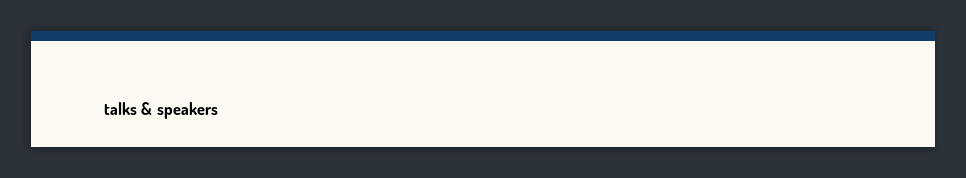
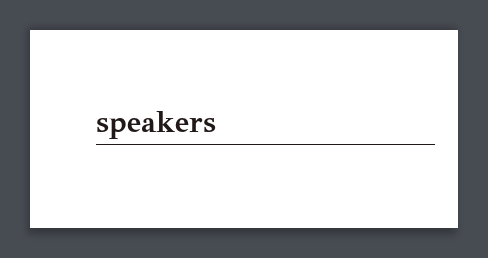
- talks & speakers
+ speakers

